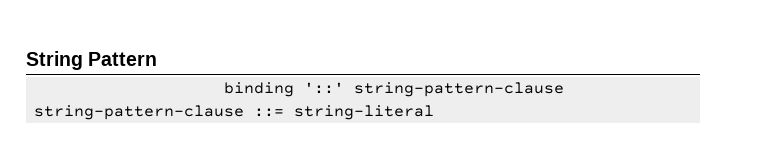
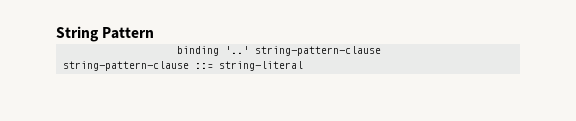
- binding '::' string-pattern-clause
+ binding '..' string-pattern-clause

